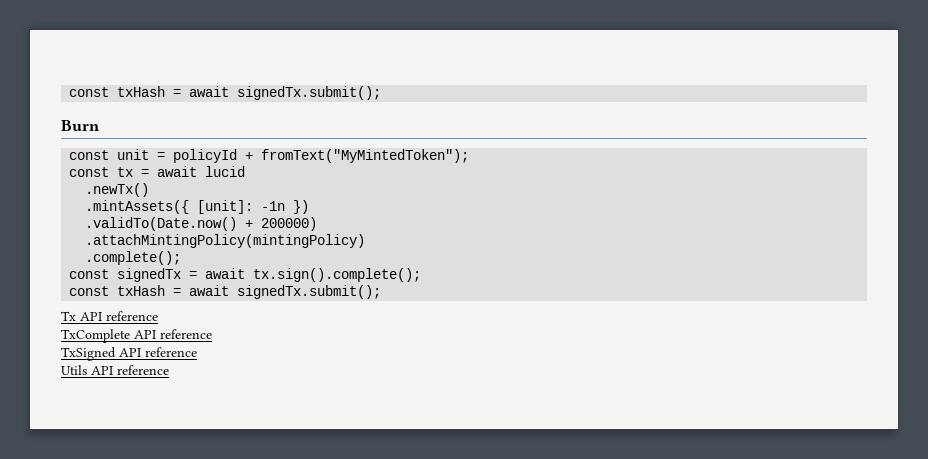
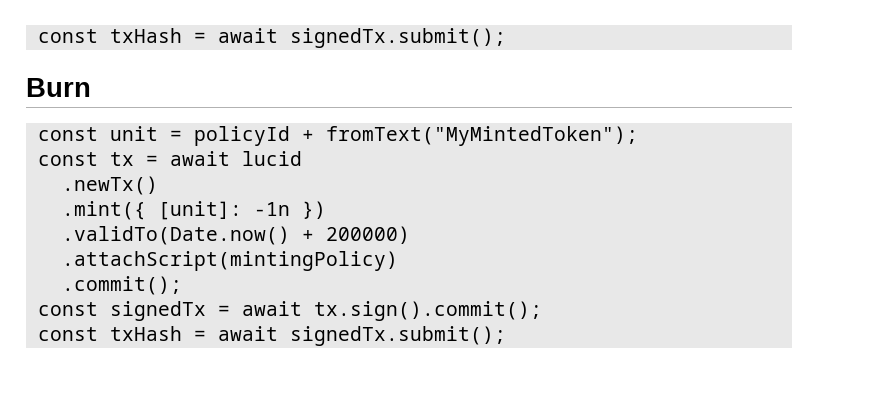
- .mintAssets({ [unit]: -1n })
+ .mint({ [unit]: -1n })
- .attachMintingPolicy(mintingPolicy)
- .complete();
+ .attachScript(mintingPolicy)
+ .commit();
- const signedTx = await tx.sign().complete();
+ const signedTx = await tx.sign().commit();
  const txHash = await signedTx.submit();
- Tx API reference
- TxComplete API reference
- TxSigned API reference
- Utils API reference

